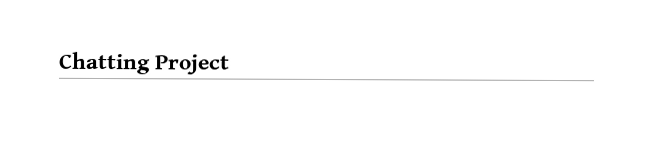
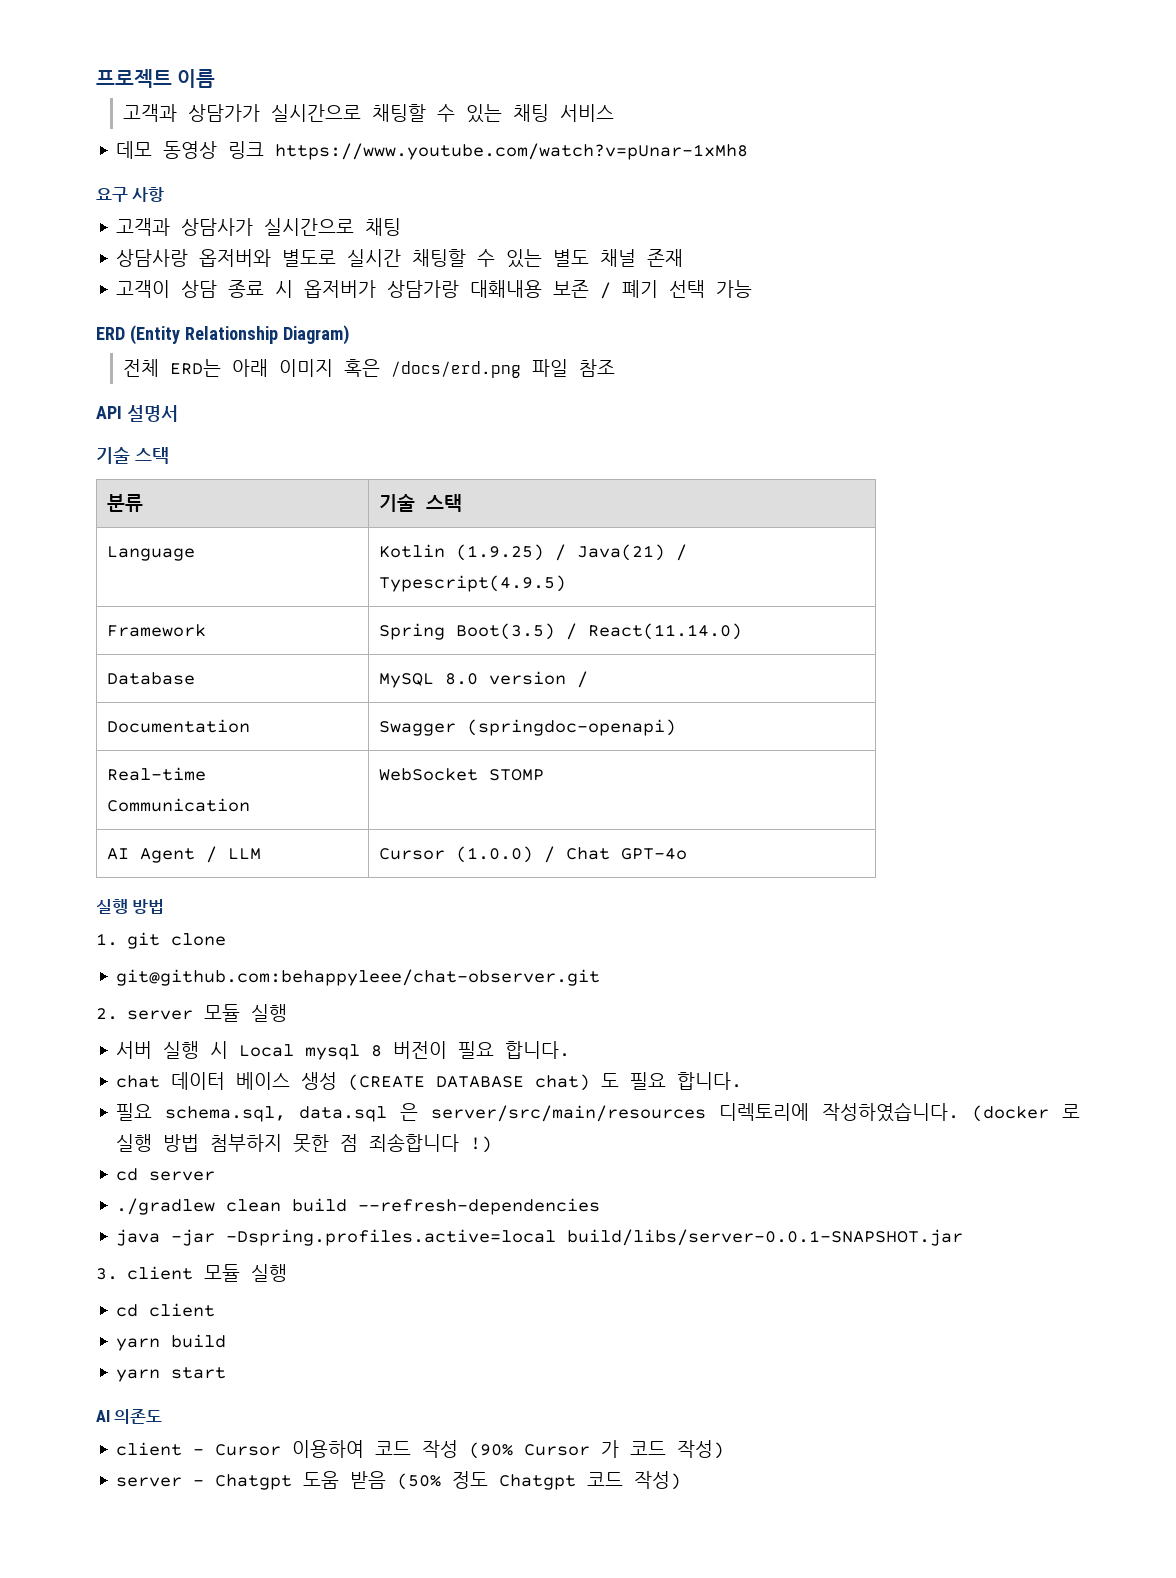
- Chatting Project
+ 프로젝트 이름
+ 고객과 상담가가 실시간으로 채팅할 수 있는 채팅 서비스
+ 데모 동영상 링크 https://www.youtube.com/watch?v=pUnar-1xMh8
+ 요구 사항
+ 고객과 상담사가 실시간으로 채팅
+ 상담사랑 옵저버와 별도로 실시간 채팅할 수 있는 별도 채널 존재
+ 고객이 상담 종료 시 옵저버가 상담가랑 대홰내용 보존 / 폐기 선택 가능
+ ERD (Entity Relationship Diagram)
+ 전체 ERD는 아래 이미지 혹은 /docs/erd.png 파일 참조
+ API 설명서
+ 기술 스택
+ 분류 | 기술 스택
+ Language | Kotlin (1.9.25) / Java(21) / Typescript(4.9.5)
+ Framework | Spring Boot(3.5) / React(11.14.0)
+ Database | MySQL 8.0 version /
+ Documentation | Swagger (springdoc-openapi)
+ Real-time Communication | WebSocket STOMP
+ AI Agent / LLM | Cursor (1.0.0) / Chat GPT-4o
+ 실행 방법
+ 1. git clone
+ git@github.com:behappyleee/chat-observer.git
+ 2. server 모듈 실행
+ 서버 실행 시 Local mysql 8 버전이 필요 합니다.
+ chat 데이터 베이스 생성 (CREATE DATABASE chat) 도 필요 합니다.
+ 필요 schema.sql, data.sql 은 server/src/main/resources 디렉토리에 작성하였습니다. (docker 로 실행 방법 첨부하지 못한 점 죄송합니다 !)
+ cd server
+ ./gradlew clean build --refresh-dependencies
+ java -jar -Dspring.profiles.active=local build/libs/server-0.0.1-SNAPSHOT.jar
+ 3. client 모듈 실행
+ cd client
+ yarn build
+ yarn start
+ AI 의존도
+ client - Cursor 이용하여 코드 작성 (90% Cursor 가 코드 작성)
+ server - Chatgpt 도움 받음 (50% 정도 Chatgpt 코드 작성)

